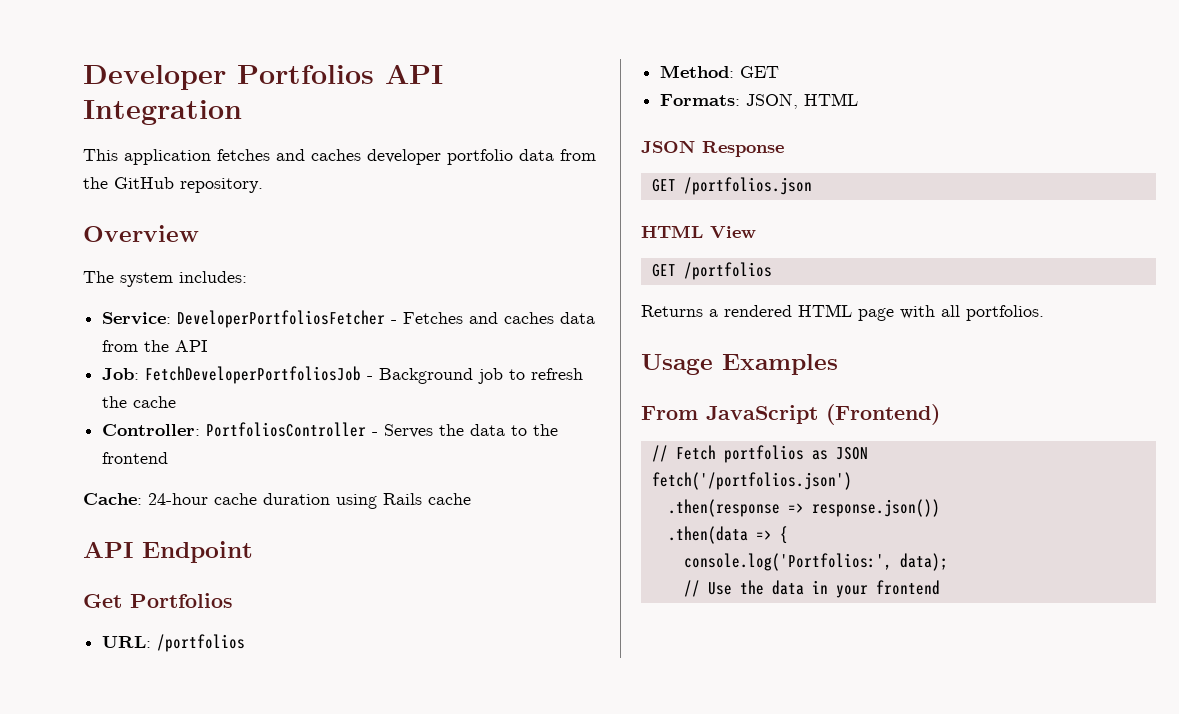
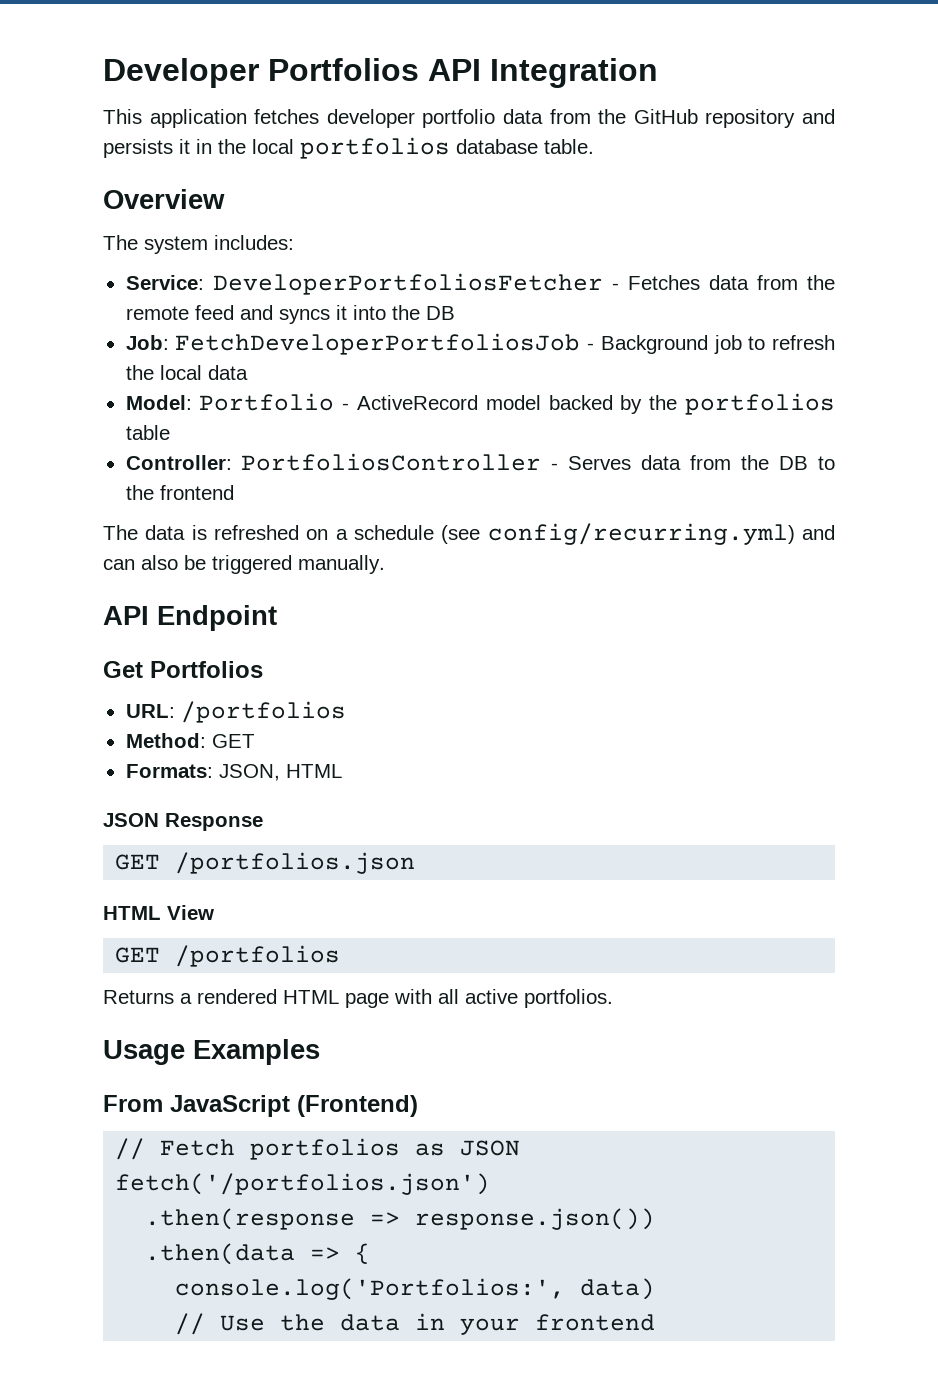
- This application fetches and caches developer portfolio data from the GitHub repository.
+ This application fetches developer portfolio data from the GitHub repository and persists it in the local portfolios database table.
- Service: DeveloperPortfoliosFetcher - Fetches and caches data from the API
+ Service: DeveloperPortfoliosFetcher - Fetches data from the remote feed and syncs it into the DB
- Job: FetchDeveloperPortfoliosJob - Background job to refresh the cache
+ Job: FetchDeveloperPortfoliosJob - Background job to refresh the local data
+ Model: Portfolio - ActiveRecord model backed by the portfolios table
- Controller: PortfoliosController - Serves the data to the frontend
+ Controller: PortfoliosController - Serves data from the DB to the frontend
- Cache: 24-hour cache duration using Rails cache
+ The data is refreshed on a schedule (see config/recurring.yml) and can also be triggered manually.
- Returns a rendered HTML page with all portfolios.
+ Returns a rendered HTML page with all active portfolios.
- console.log('Portfolios:', data);
+ console.log('Portfolios:', data)

